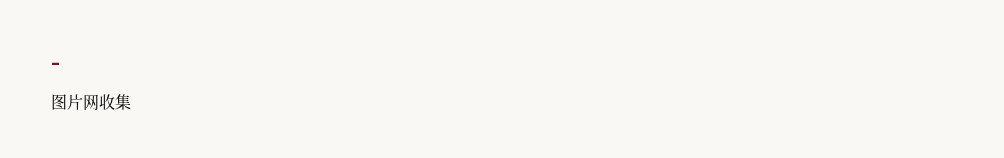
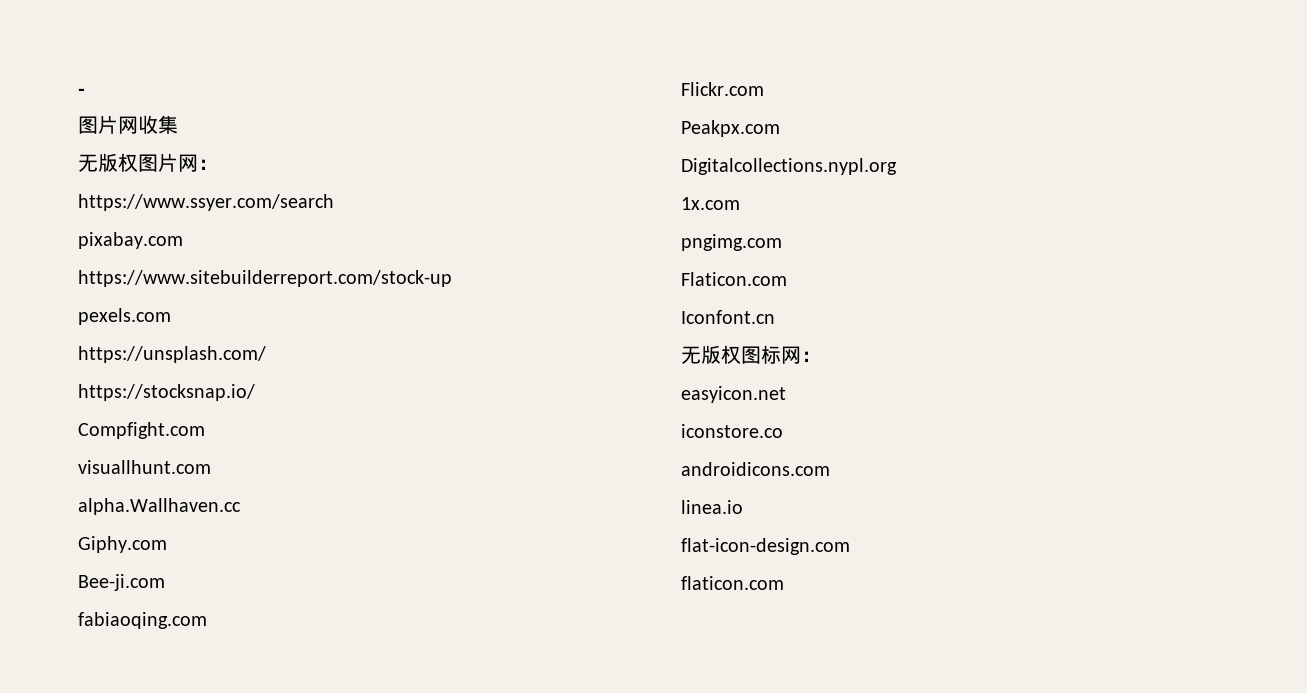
+ 无版权图片网：
+ https://www.ssyer.com/search
+ pixabay.com
+ https://www.sitebuilderreport.com/stock-up
+ pexels.com
+ https://unsplash.com/
+ https://stocksnap.io/
+ Compfight.com
+ visuallhunt.com
+ alpha.Wallhaven.cc
+ Giphy.com
+ Bee-ji.com
+ fabiaoqing.com
+ Flickr.com
+ Peakpx.com
+ Digitalcollections.nypl.org
+ 1x.com
+ pngimg.com
+ Flaticon.com
+ Iconfont.cn
+ 无版权图标网：
+ easyicon.net
+ iconstore.co
+ androidicons.com
+ linea.io
+ flat-icon-design.com
+ flaticon.com

